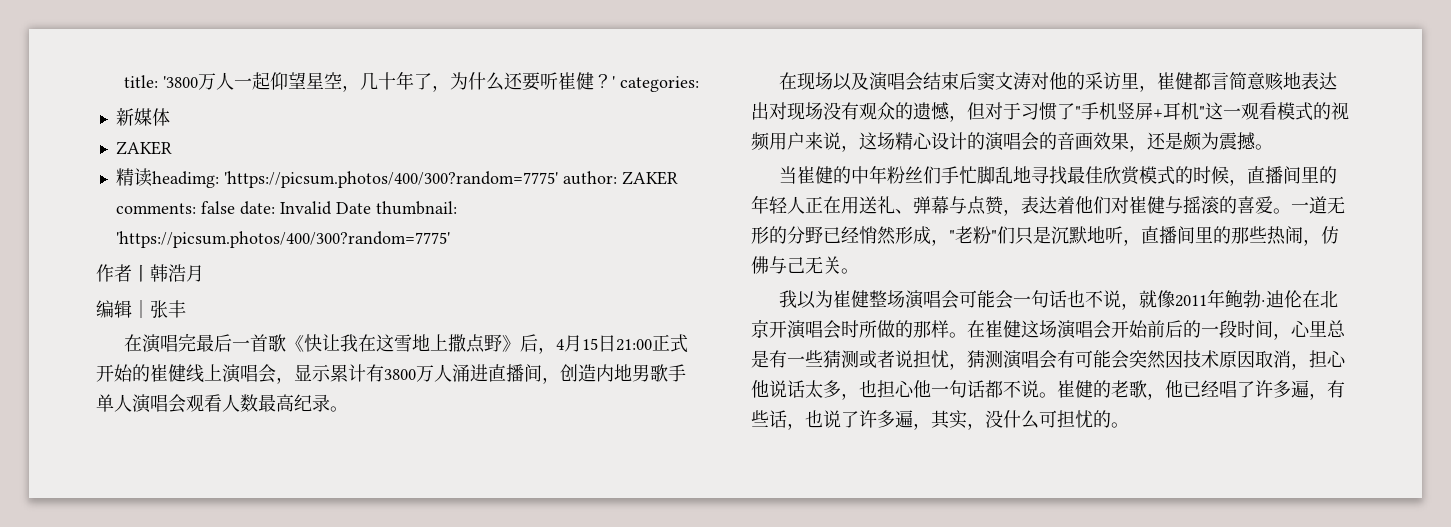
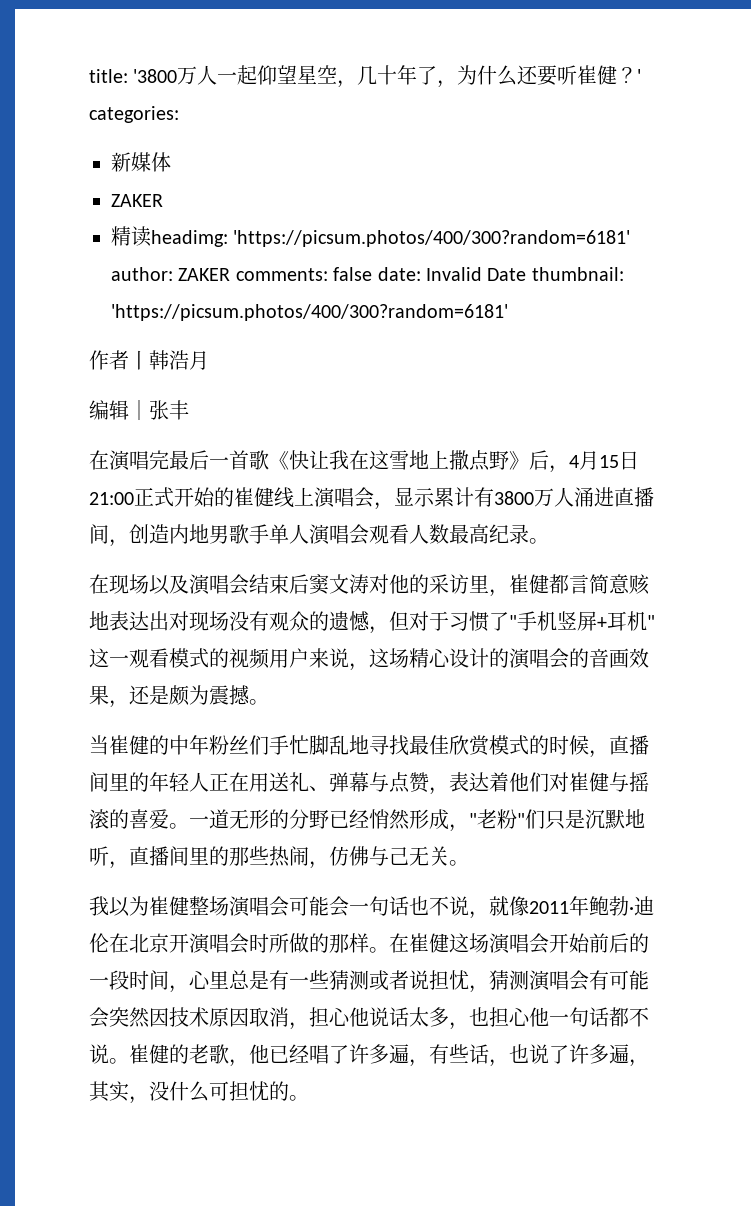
- 精读headimg: 'https://picsum.photos/400/300?random=7775' author: ZAKER comments: false date: Invalid Date thumbnail: 'https://picsum.photos/400/300?random=7775'
+ 精读headimg: 'https://picsum.photos/400/300?random=6181' author: ZAKER comments: false date: Invalid Date thumbnail: 'https://picsum.photos/400/300?random=6181'

